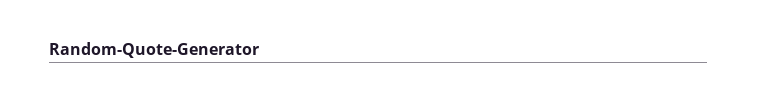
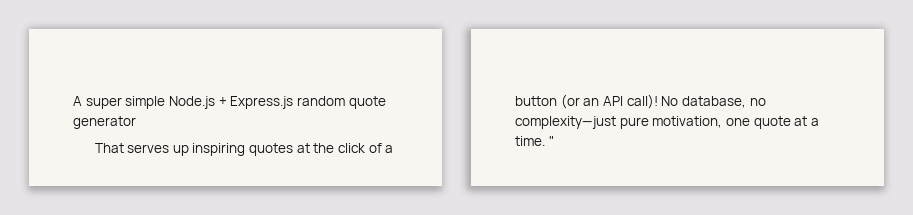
- Random-Quote-Generator
+ A super simple Node.js + Express.js random quote generator
+ That serves up inspiring quotes at the click of a button (or an API call)! No database, no complexity—just pure motivation, one quote at a time. "

